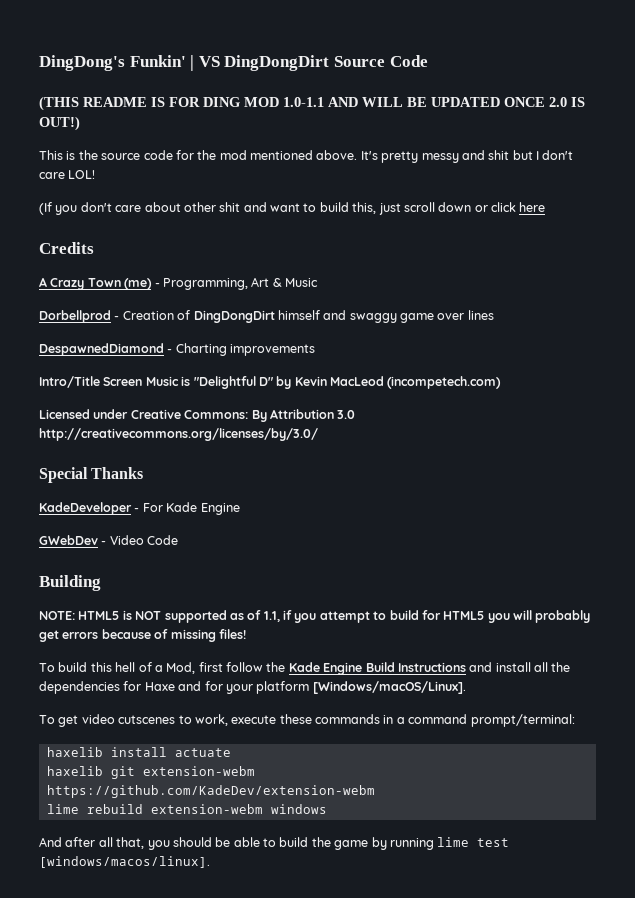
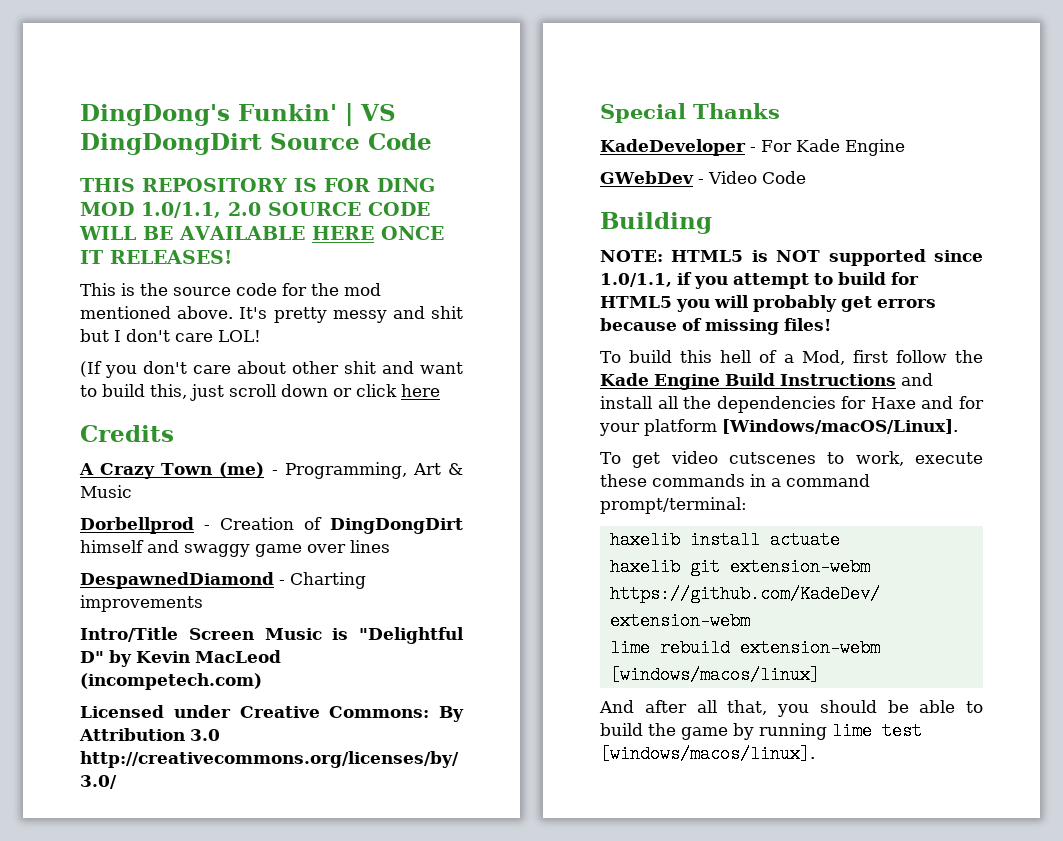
- (THIS README IS FOR DING MOD 1.0-1.1 AND WILL BE UPDATED ONCE 2.0 IS OUT!)
+ THIS REPOSITORY IS FOR DING MOD 1.0/1.1, 2.0 SOURCE CODE WILL BE AVAILABLE HERE ONCE IT RELEASES!
- NOTE: HTML5 is NOT supported as of 1.1, if you attempt to build for HTML5 you will probably get errors because of missing files!
+ NOTE: HTML5 is NOT supported since 1.0/1.1, if you attempt to build for HTML5 you will probably get errors because of missing files!
- lime rebuild extension-webm windows
+ lime rebuild extension-webm [windows/macos/linux]

